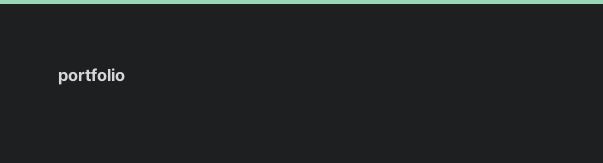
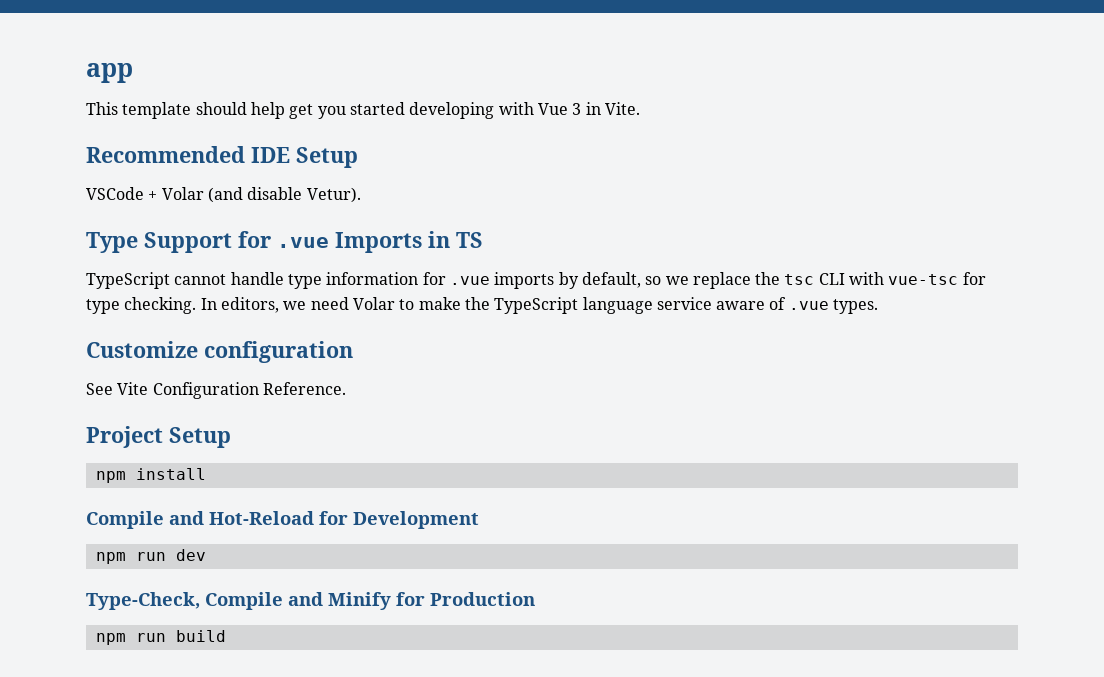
- portfolio
+ app
+ This template should help get you started developing with Vue 3 in Vite.
+ Recommended IDE Setup
+ VSCode + Volar (and disable Vetur).
+ Type Support for .vue Imports in TS
+ TypeScript cannot handle type information for .vue imports by default, so we replace the tsc CLI with vue-tsc for type checking. In editors, we need Volar to make the TypeScript language service aware of .vue types.
+ Customize configuration
+ See Vite Configuration Reference.
+ Project Setup
+ npm install
+ Compile and Hot-Reload for Development
+ npm run dev
+ Type-Check, Compile and Minify for Production
+ npm run build

